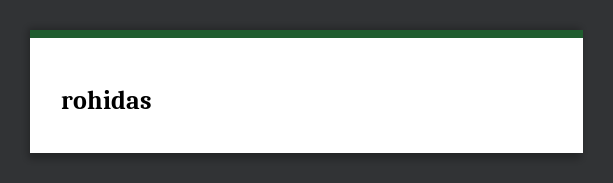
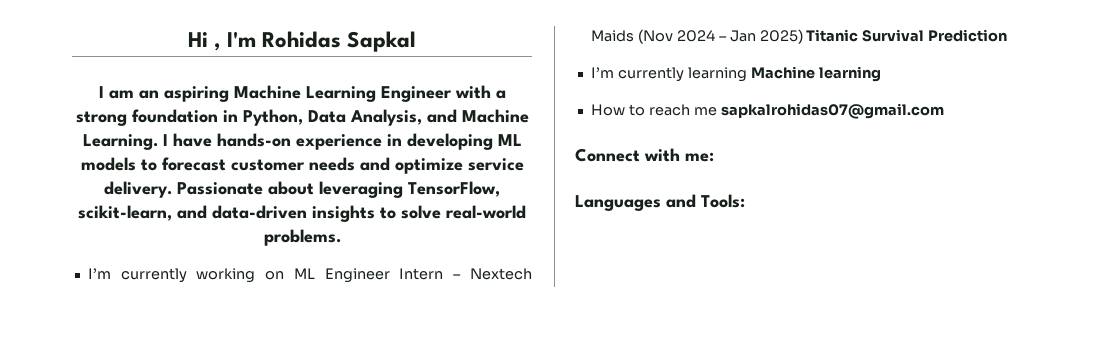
- rohidas
+ Hi , I'm Rohidas Sapkal
+ I am an aspiring Machine Learning Engineer with a strong foundation in Python, Data Analysis, and Machine Learning. I have hands-on experience in developing ML models to forecast customer needs and optimize service delivery. Passionate about leveraging TensorFlow, scikit-learn, and data-driven insights to solve real-world problems.
+ I’m currently working on ML Engineer Intern – Nextech Maids (Nov 2024 – Jan 2025) Titanic Survival Prediction
+ I’m currently learning Machine learning
+ How to reach me sapkalrohidas07@gmail.com
+ Connect with me:
+ Languages and Tools:

